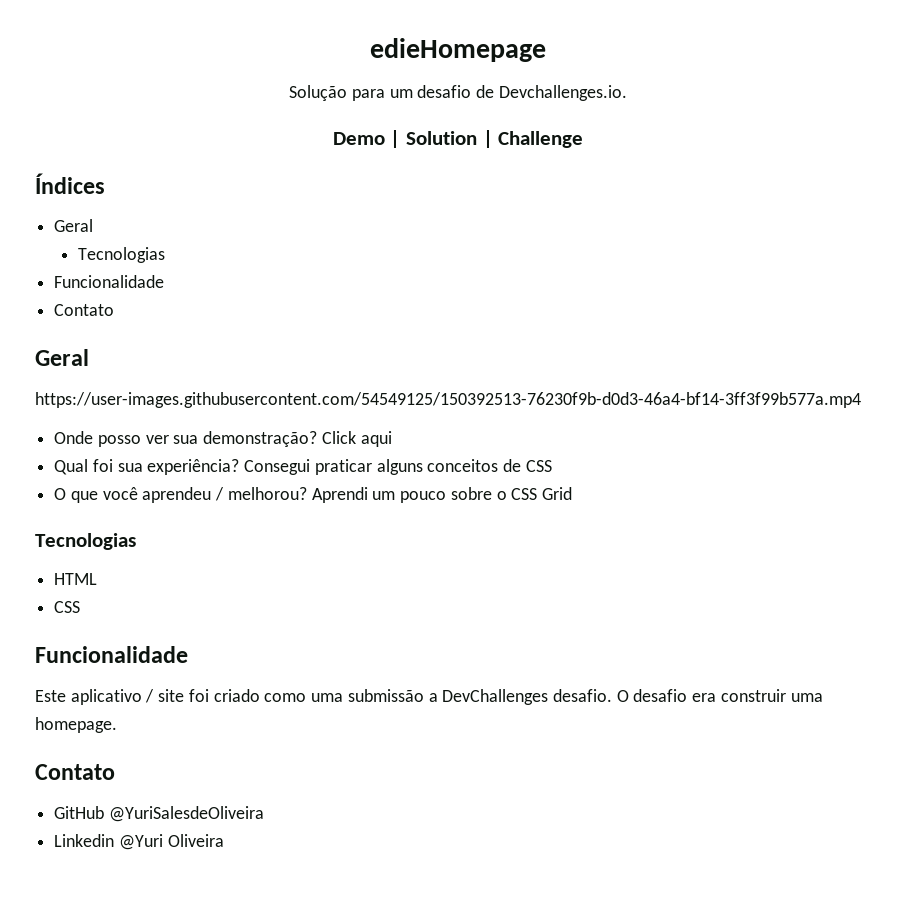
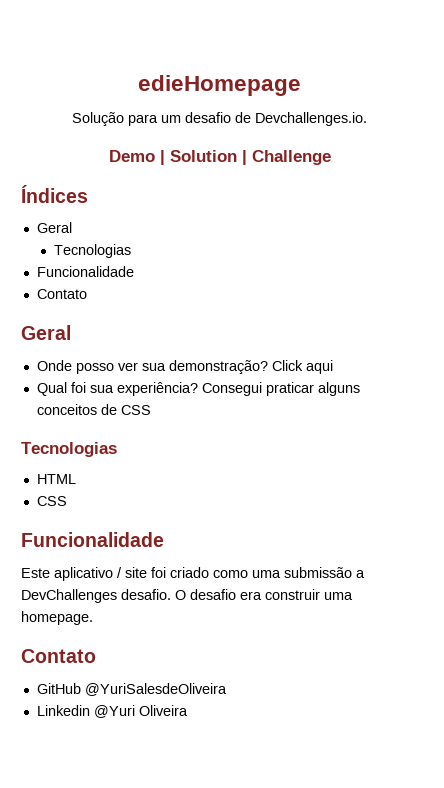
- https://user-images.githubusercontent.com/54549125/150392513-76230f9b-d0d3-46a4-bf14-3ff3f99b577a.mp4
- O que você aprendeu / melhorou? Aprendi um pouco sobre o CSS Grid

